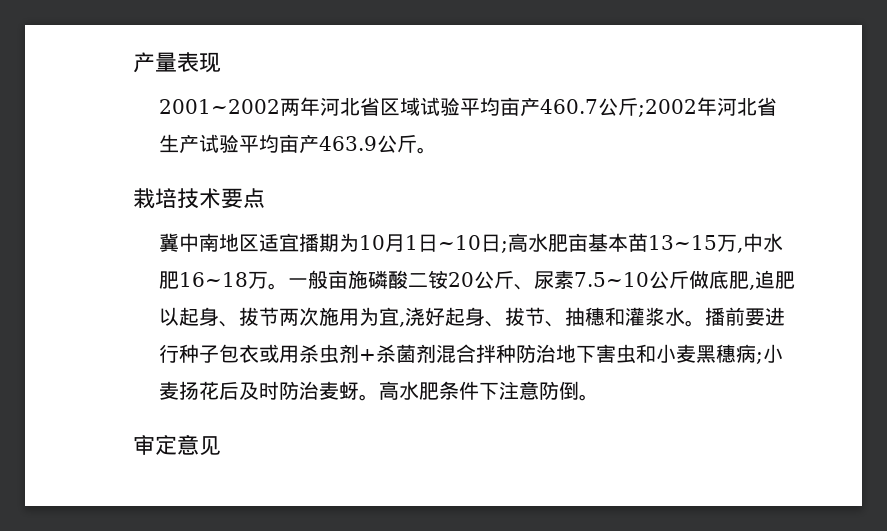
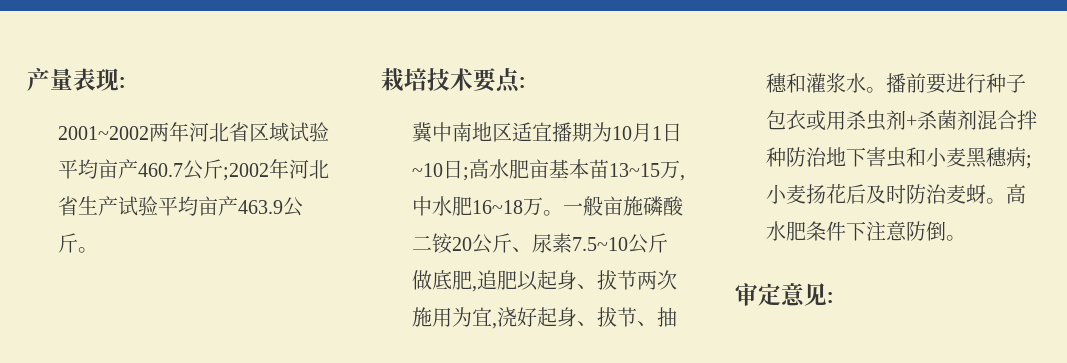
- 产量表现
+ 产量表现:
- 栽培技术要点
+ 栽培技术要点:
- 审定意见
+ 审定意见:

